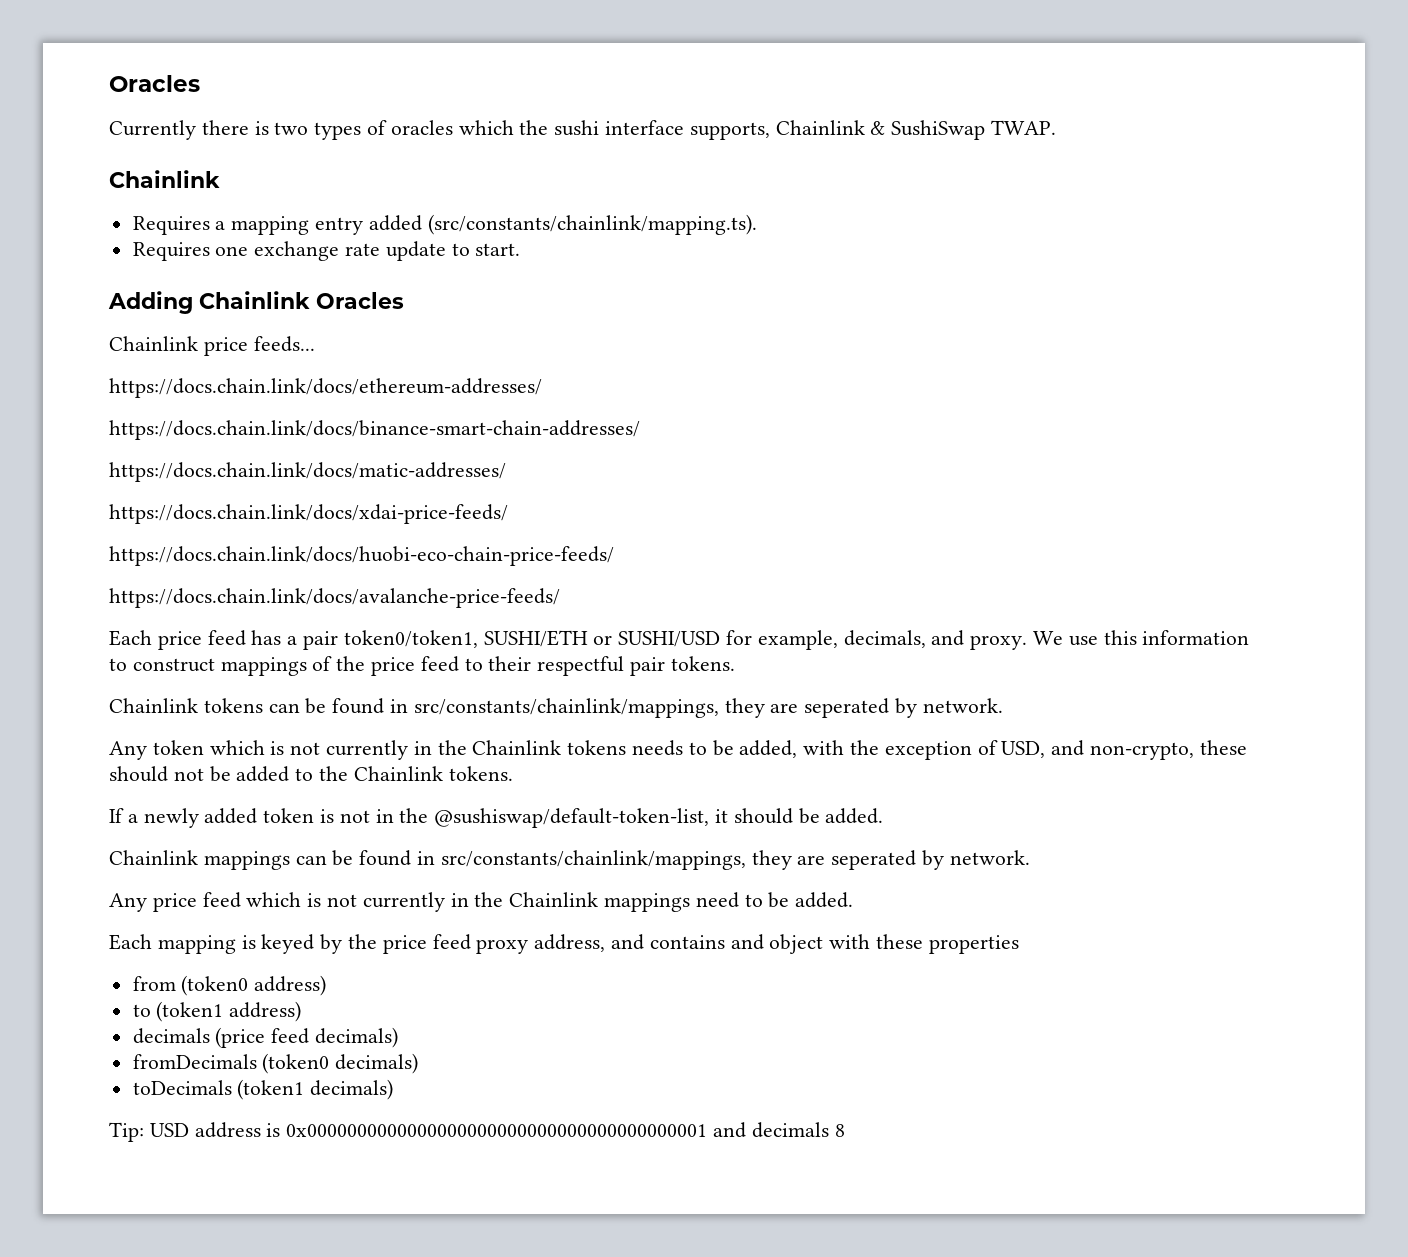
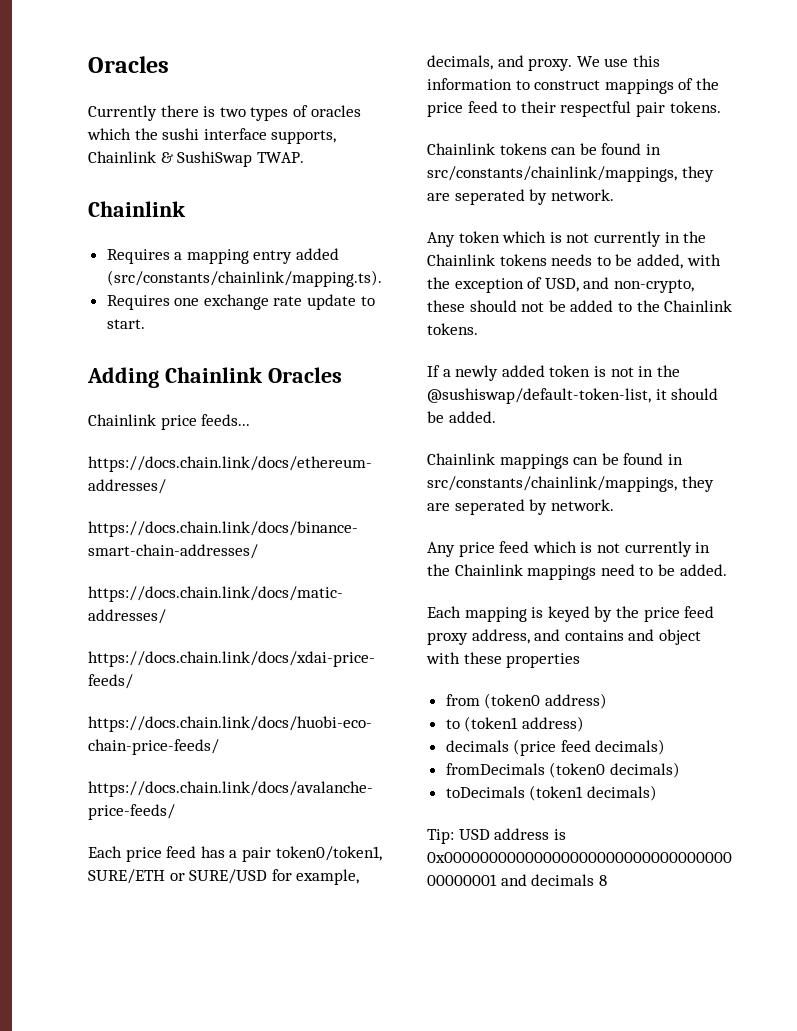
- Each price feed has a pair token0/token1, SUSHI/ETH or SUSHI/USD for example, decimals, and proxy.
+ Each price feed has a pair token0/token1, SURE/ETH or SURE/USD for example, decimals, and proxy.

